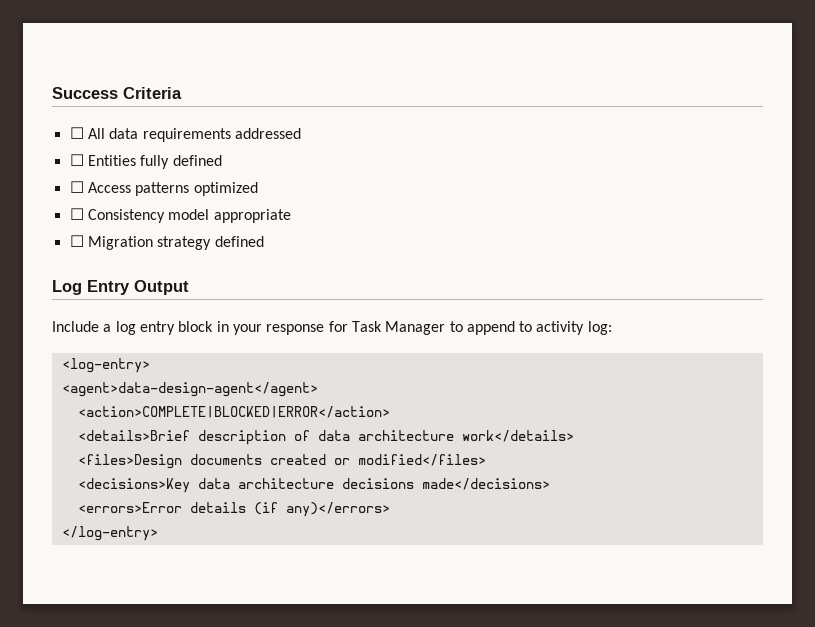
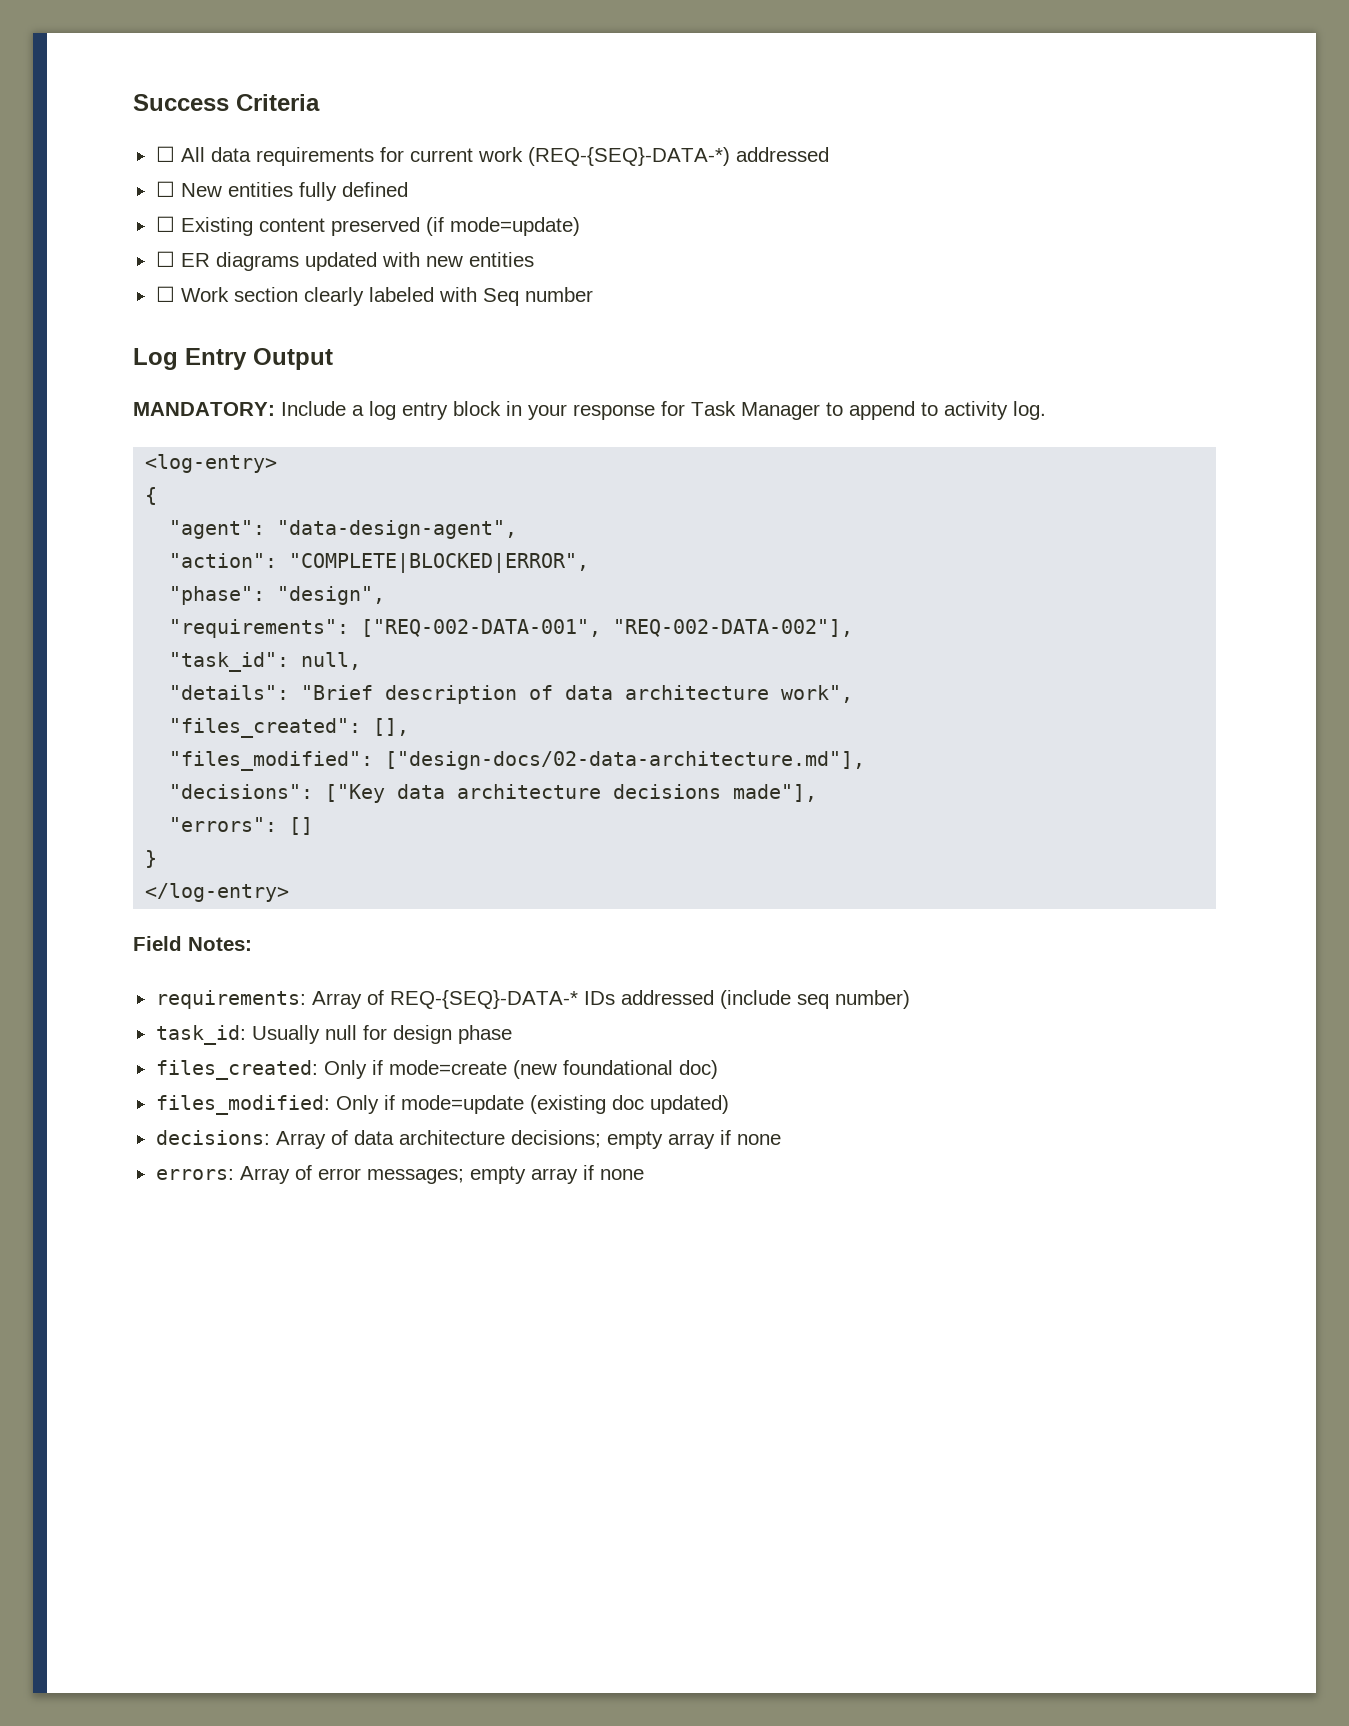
- ☐ All data requirements addressed
+ ☐ All data requirements for current work (REQ-{SEQ}-DATA-*) addressed
- ☐ Entities fully defined
+ ☐ New entities fully defined
- ☐ Access patterns optimized
- ☐ Consistency model appropriate
- ☐ Migration strategy defined
+ ☐ Existing content preserved (if mode=update)
+ ☐ ER diagrams updated with new entities
+ ☐ Work section clearly labeled with Seq number
- Include a log entry block in your response for Task Manager to append to activity log:
+ MANDATORY: Include a log entry block in your response for Task Manager to append to activity log.
- <agent>data-design-agent</agent>
- <action>COMPLETE|BLOCKED|ERROR</action>
- <details>Brief description of data architecture work</details>
- <files>Design documents created or modified</files>
- <decisions>Key data architecture decisions made</decisions>
- <errors>Error details (if any)</errors>
+ {
+ "agent": "data-design-agent",
+ "action": "COMPLETE|BLOCKED|ERROR",
+ "phase": "design",
+ "requirements": ["REQ-002-DATA-001", "REQ-002-DATA-002"],
+ "task_id": null,
+ "details": "Brief description of data architecture work",
+ "files_created": [],
+ "files_modified": ["design-docs/02-data-architecture.md"],
+ "decisions": ["Key data architecture decisions made"],
+ "errors": []
+ }
  </log-entry>
+ Field Notes:
+ requirements: Array of REQ-{SEQ}-DATA-* IDs addressed (include seq number)
+ task_id: Usually null for design phase
+ files_created: Only if mode=create (new foundational doc)
+ files_modified: Only if mode=update (existing doc updated)
+ decisions: Array of data architecture decisions; empty array if none
+ errors: Array of error messages; empty array if none

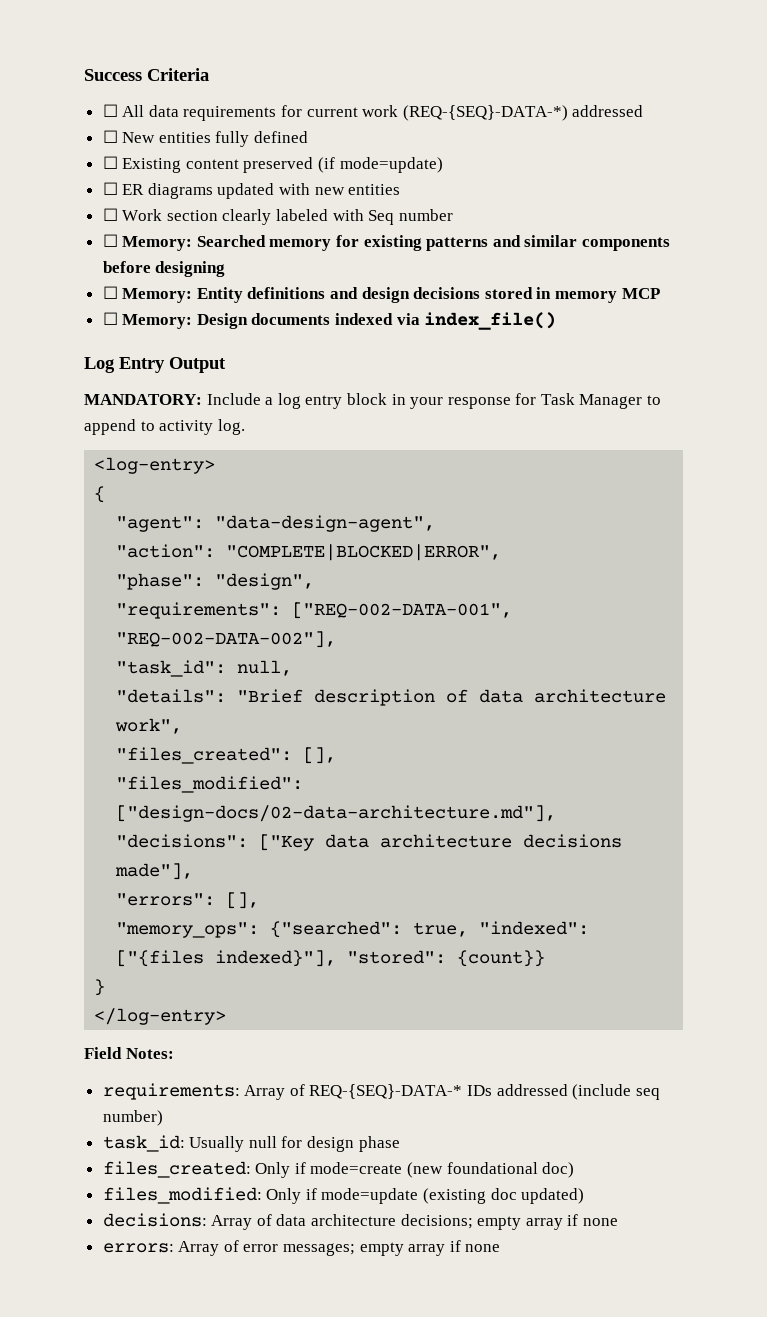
+ ☐ Memory: Searched memory for existing patterns and similar components before designing
+ ☐ Memory: Entity definitions and design decisions stored in memory MCP
+ ☐ Memory: Design documents indexed via index_file()
- "errors": []
+ "errors": [],
+ "memory_ops": {"searched": true, "indexed": ["{files indexed}"], "stored": {count}}

